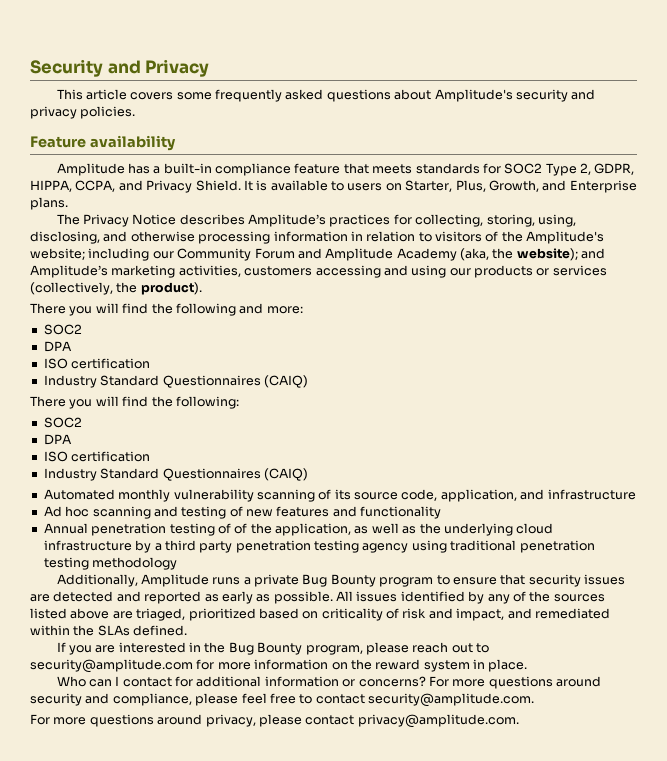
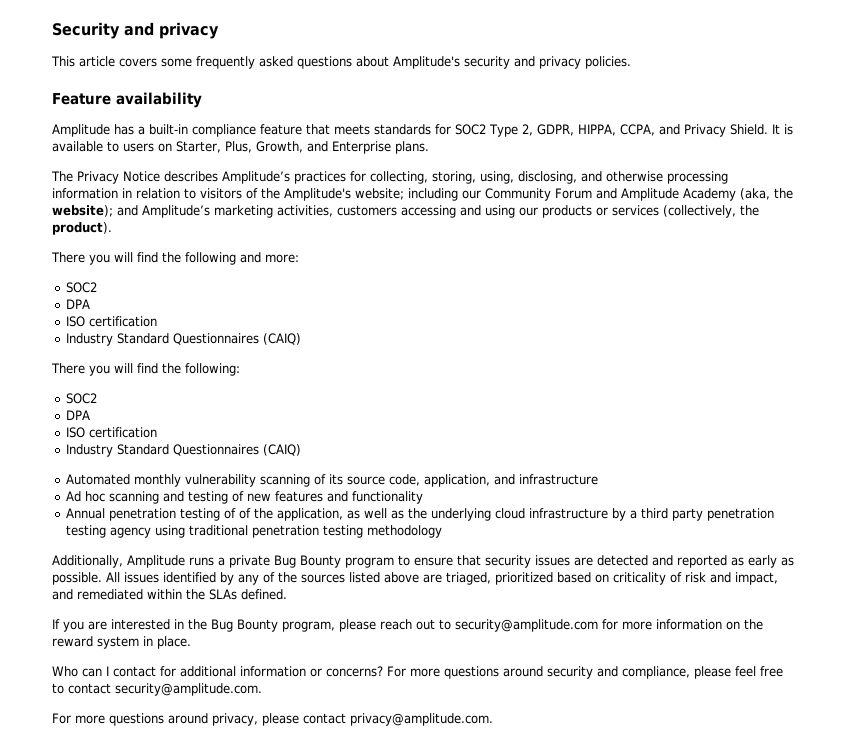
- Security and Privacy
+ Security and privacy

